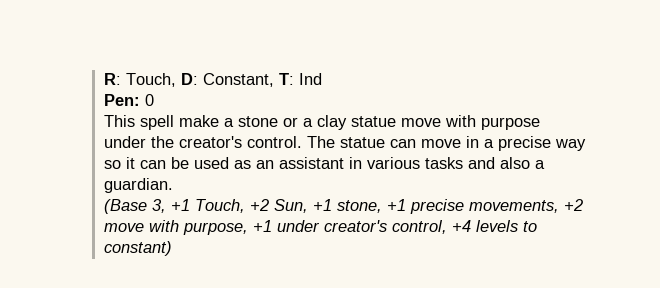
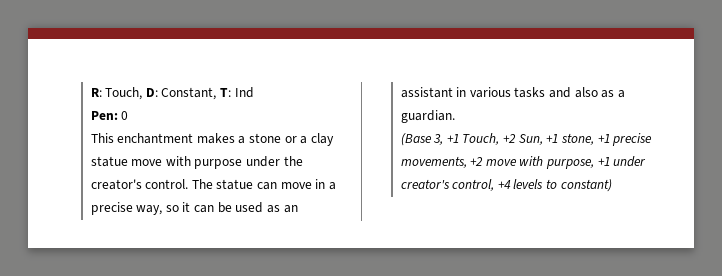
- This spell make a stone or a clay statue move with purpose under the creator's control.
+ This enchantment makes a stone or a clay statue move with purpose under the creator's control.
- The statue can move in a precise way so it can be used as an assistant in various tasks and also a guardian.
+ The statue can move in a precise way, so it can be used as an assistant in various tasks and also as a guardian.

